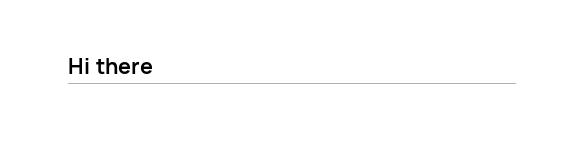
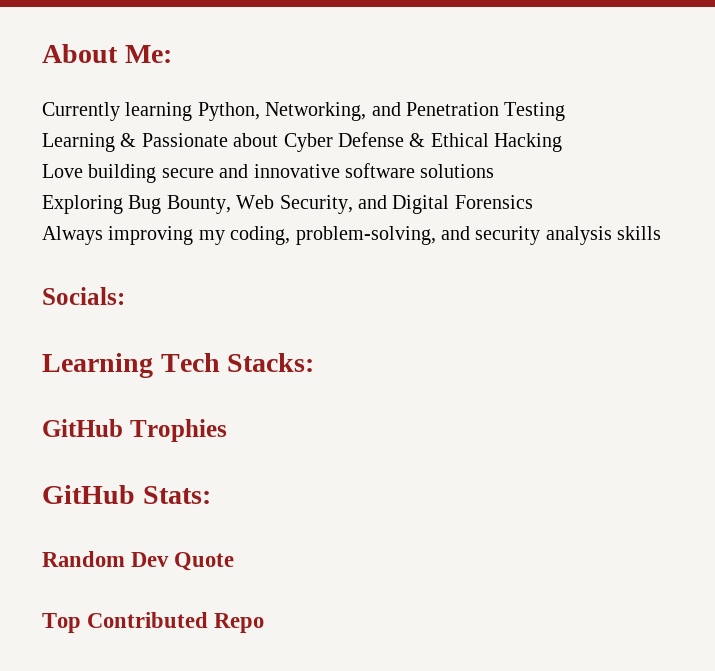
- Hi there
+ About Me:
+ Currently learning Python, Networking, and Penetration Testing
+ Learning & Passionate about Cyber Defense & Ethical Hacking
+ Love building secure and innovative software solutions
+ Exploring Bug Bounty, Web Security, and Digital Forensics
+ Always improving my coding, problem-solving, and security analysis skills
+ Socials:
+ Learning Tech Stacks:
+ GitHub Trophies
+ GitHub Stats:
+ Random Dev Quote
+ Top Contributed Repo

